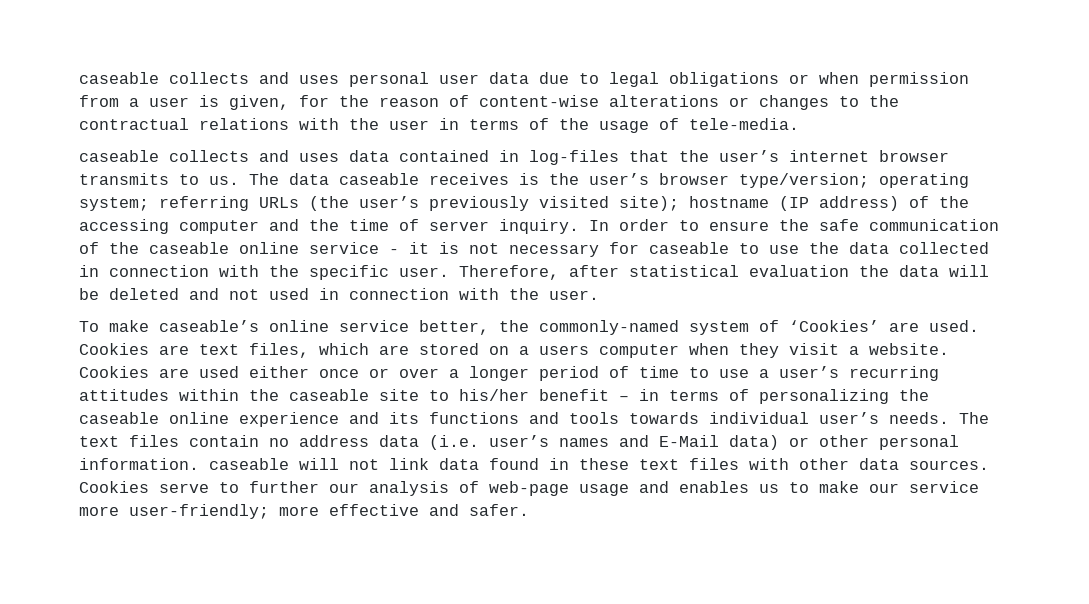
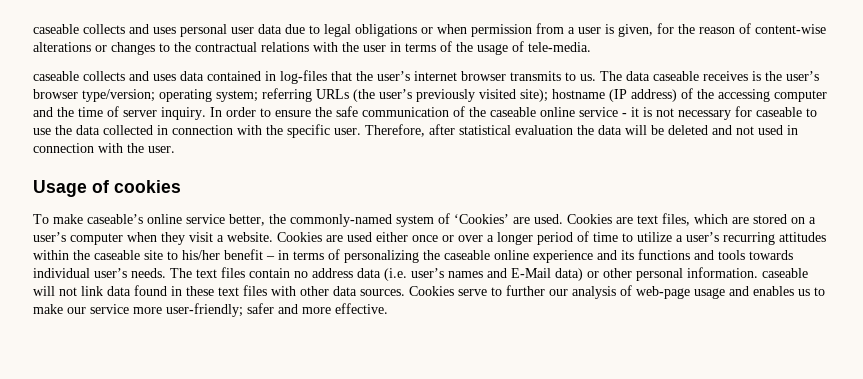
+ Usage of cookies
- Cookies are text files, which are stored on a users computer when they visit a website.
+ Cookies are text files, which are stored on a user’s computer when they visit a website.
- Cookies are used either once or over a longer period of time to use a user’s recurring attitudes within the caseable site to his/her benefit – in terms of personalizing the caseable online experience and its functions and tools towards individual user’s needs.
+ Cookies are used either once or over a longer period of time to utilize a user’s recurring attitudes within the caseable site to his/her benefit – in terms of personalizing the caseable online experience and its functions and tools towards individual user’s needs.
- Cookies serve to further our analysis of web-page usage and enables us to make our service more user-friendly; more effective and safer.
+ Cookies serve to further our analysis of web-page usage and enables us to make our service more user-friendly; safer and more effective.

